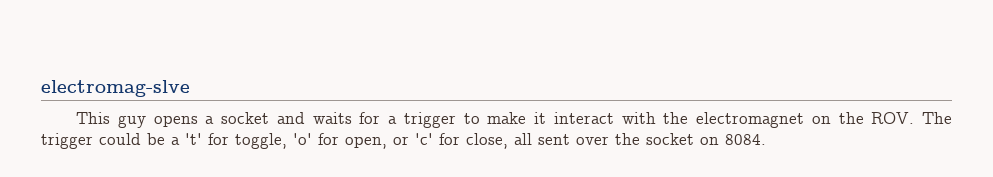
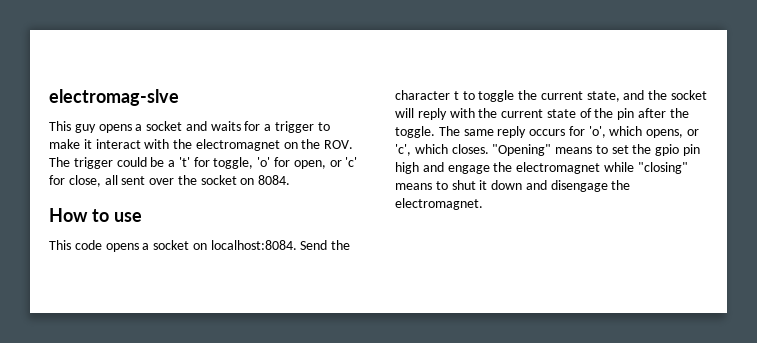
+ How to use
+ This code opens a socket on localhost:8084. Send the character t to toggle the current state, and the socket will reply with the current state of the pin after the toggle. The same reply occurs for 'o', which opens, or 'c', which closes. "Opening" means to set the gpio pin high and engage the electromagnet while "closing" means to shut it down and disengage the electromagnet.

